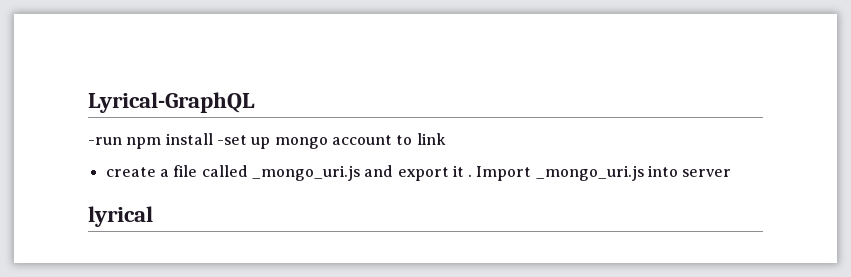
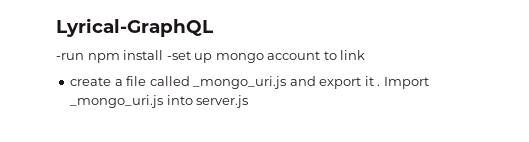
- Import _mongo_uri.js into server
- lyrical
+ Import _mongo_uri.js into server.js

